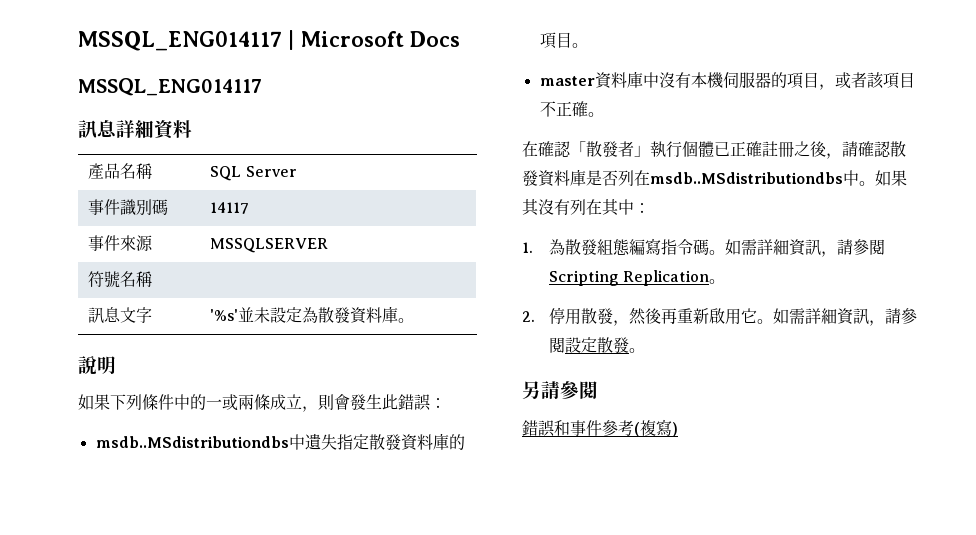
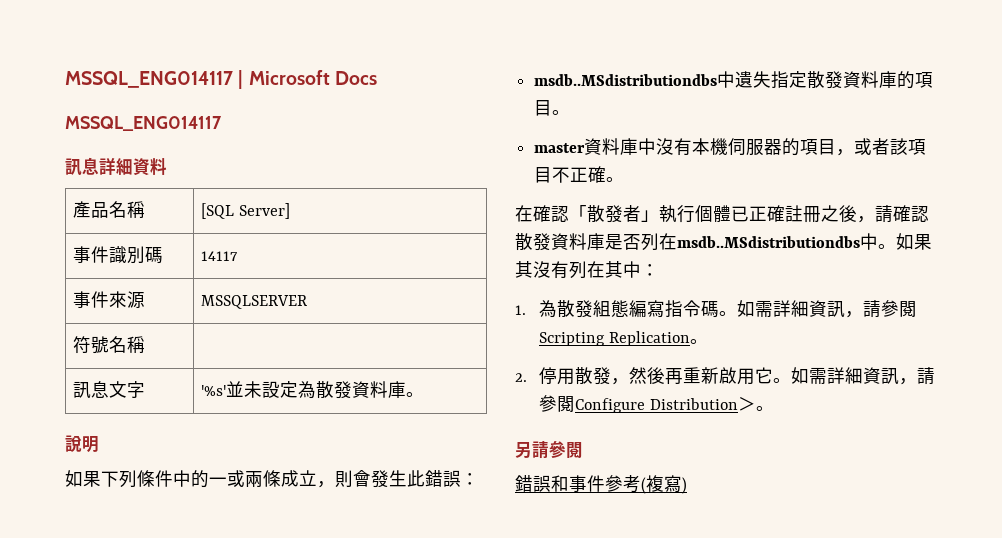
- 產品名稱 | SQL Server
+ 產品名稱 | [SQL Server]
- 如需詳細資訊，請參閱設定散發。
+ 如需詳細資訊，請參閱Configure Distribution＞。

